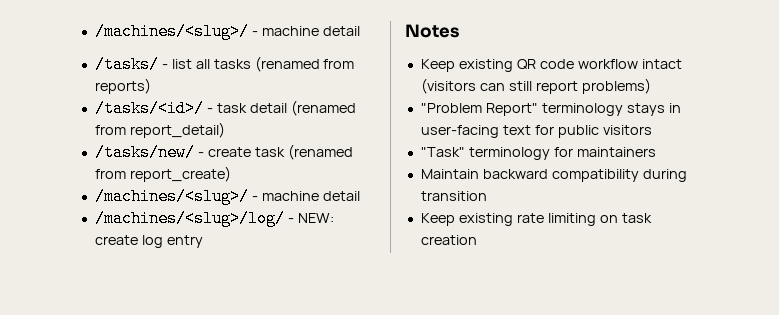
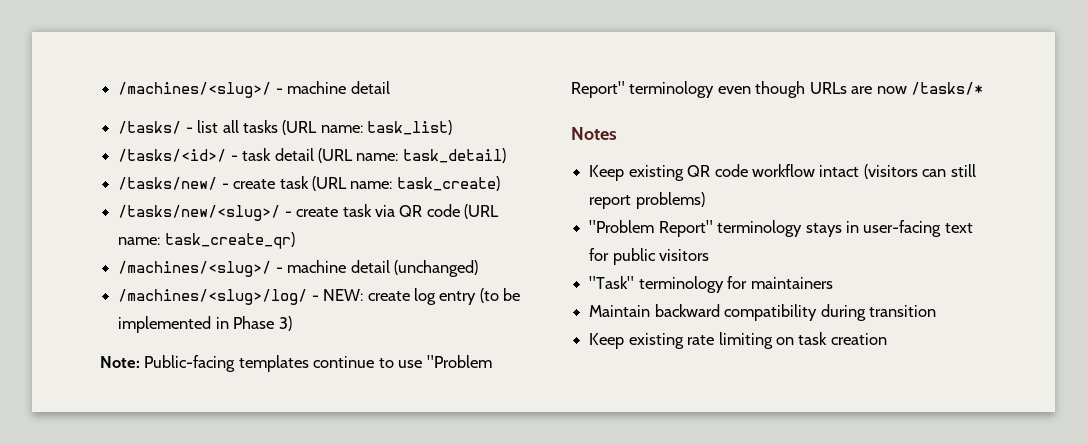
- /tasks/ - list all tasks (renamed from reports)
+ /tasks/ - list all tasks (URL name: task_list)
- /tasks/<id>/ - task detail (renamed from report_detail)
+ /tasks/<id>/ - task detail (URL name: task_detail)
- /tasks/new/ - create task (renamed from report_create)
- /machines/<slug>/ - machine detail
+ /tasks/new/ - create task (URL name: task_create)
+ /tasks/new/<slug>/ - create task via QR code (URL name: task_create_qr)
+ /machines/<slug>/ - machine detail (unchanged)
- /machines/<slug>/log/ - NEW: create log entry
+ /machines/<slug>/log/ - NEW: create log entry (to be implemented in Phase 3)
+ Note: Public-facing templates continue to use "Problem Report" terminology even though URLs are now /tasks/*

